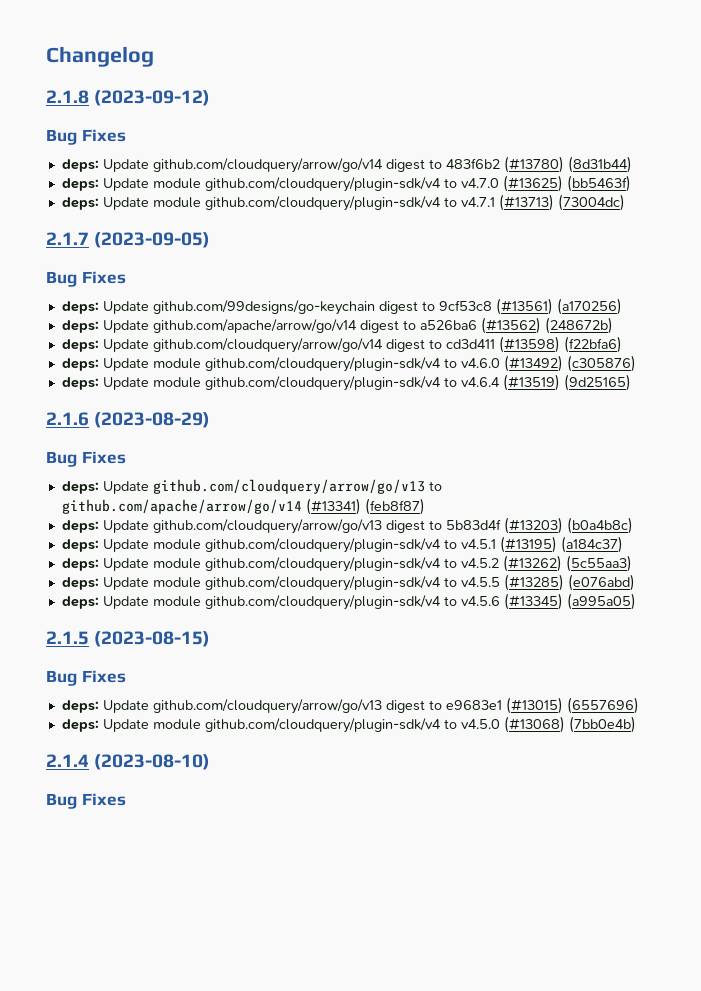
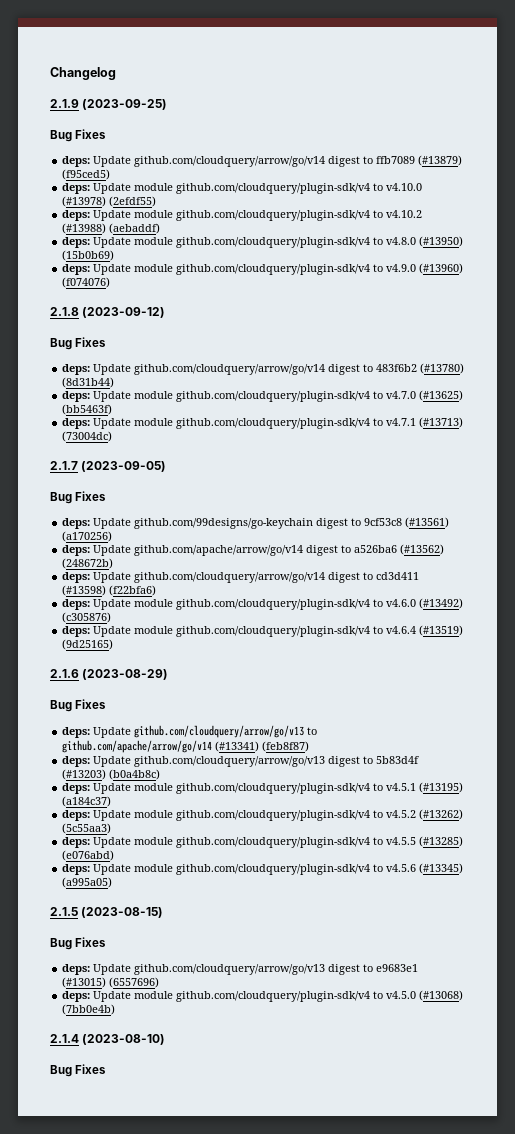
+ 2.1.9 (2023-09-25)
+ Bug Fixes
+ deps: Update github.com/cloudquery/arrow/go/v14 digest to ffb7089 (#13879) (f95ced5)
+ deps: Update module github.com/cloudquery/plugin-sdk/v4 to v4.10.0 (#13978) (2efdf55)
+ deps: Update module github.com/cloudquery/plugin-sdk/v4 to v4.10.2 (#13988) (aebaddf)
+ deps: Update module github.com/cloudquery/plugin-sdk/v4 to v4.8.0 (#13950) (15b0b69)
+ deps: Update module github.com/cloudquery/plugin-sdk/v4 to v4.9.0 (#13960) (f074076)

